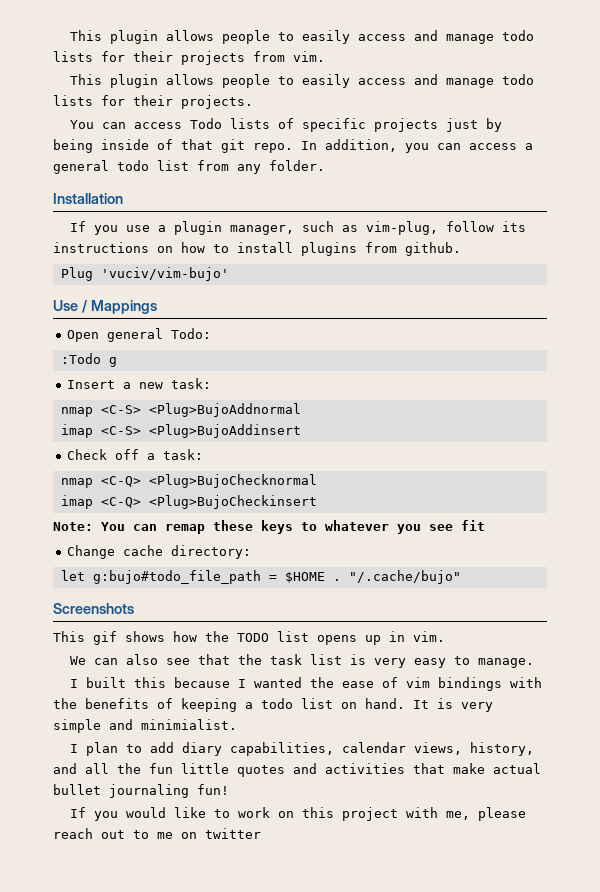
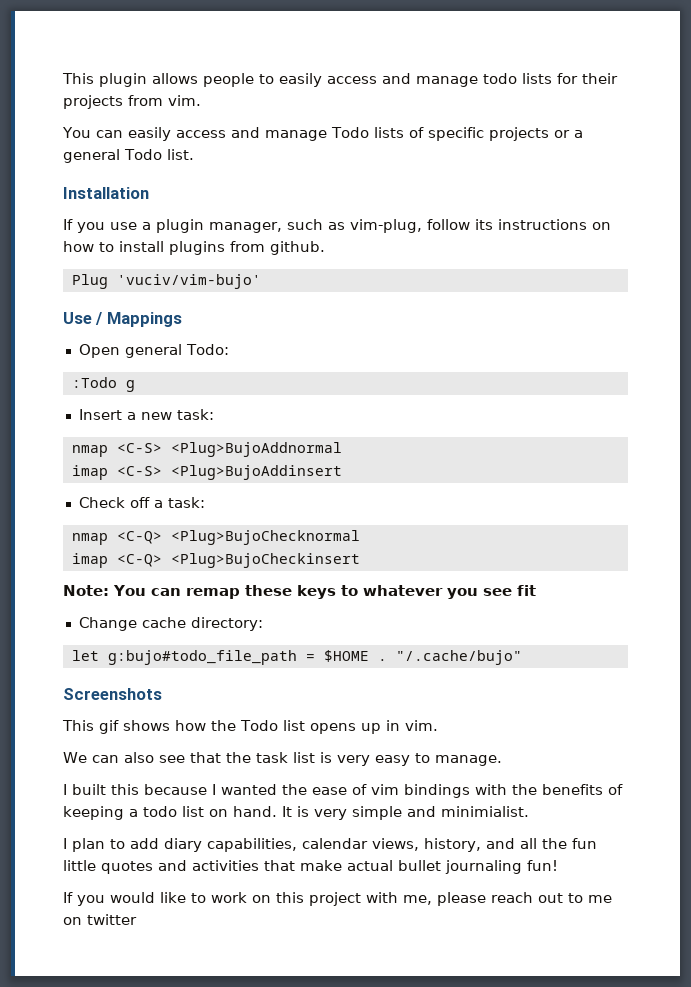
- This plugin allows people to easily access and manage todo lists for their projects.
- You can access Todo lists of specific projects just by being inside of that git repo. In addition, you can access a general todo list from any folder.
+ You can easily access and manage Todo lists of specific projects or a general Todo list.
- This gif shows how the TODO list opens up in vim.
+ This gif shows how the Todo list opens up in vim.

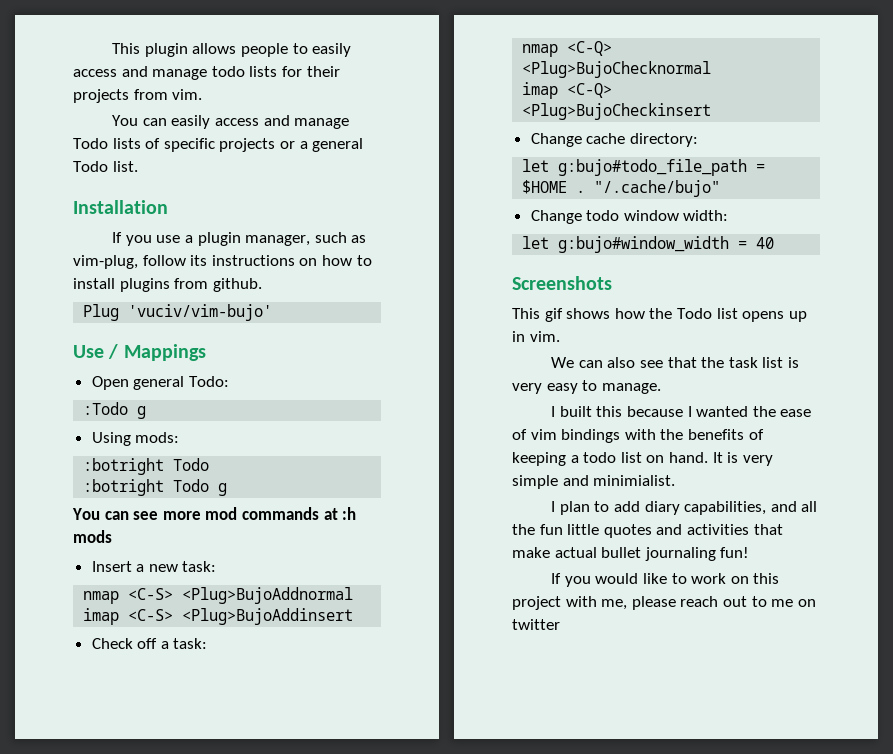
+ Using mods:
+ :botright Todo
+ :botright Todo g
+ You can see more mod commands at :h mods
- Note: You can remap these keys to whatever you see fit
+ Change todo window width:
+ let g:bujo#window_width = 40
- I plan to add diary capabilities, calendar views, history, and all the fun little quotes and activities that make actual bullet journaling fun!
+ I plan to add diary capabilities, and all the fun little quotes and activities that make actual bullet journaling fun!

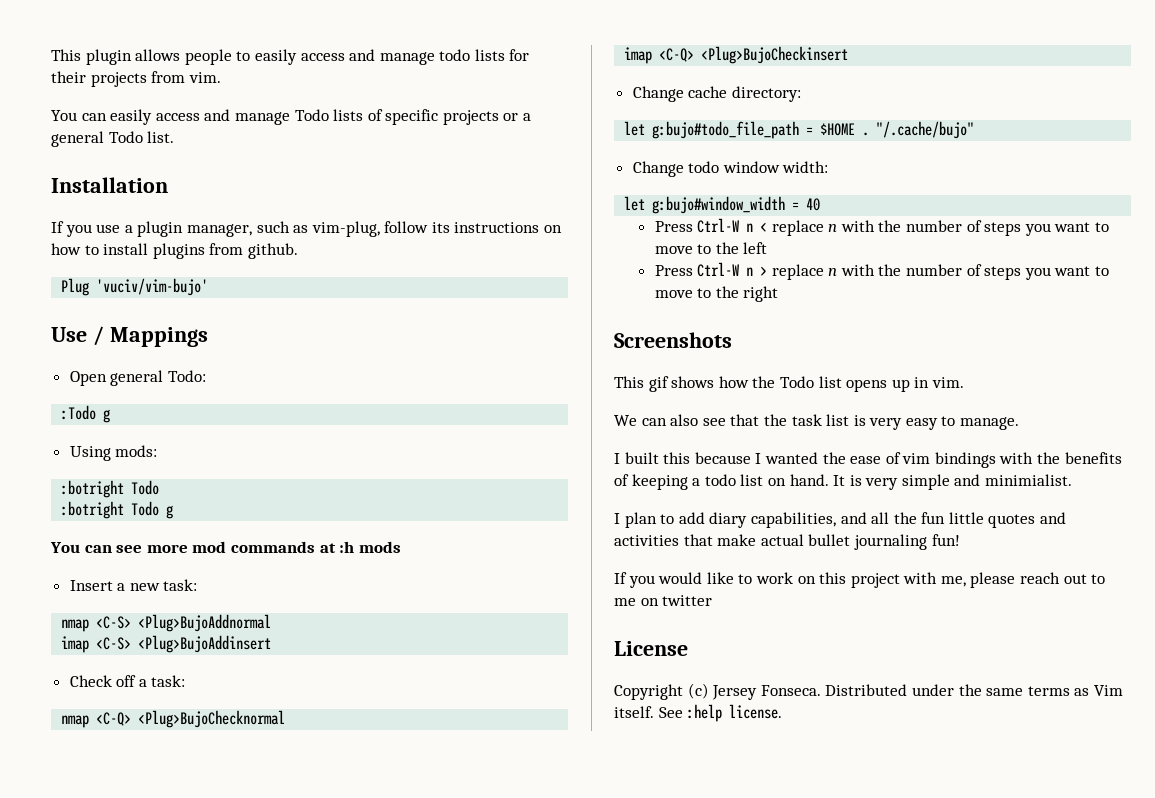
+ Press Ctrl-W n < replace n with the number of steps you want to move to the left
+ Press Ctrl-W n > replace n with the number of steps you want to move to the right
+ License
+ Copyright (c) Jersey Fonseca. Distributed under the same terms as Vim itself. See :help license.

